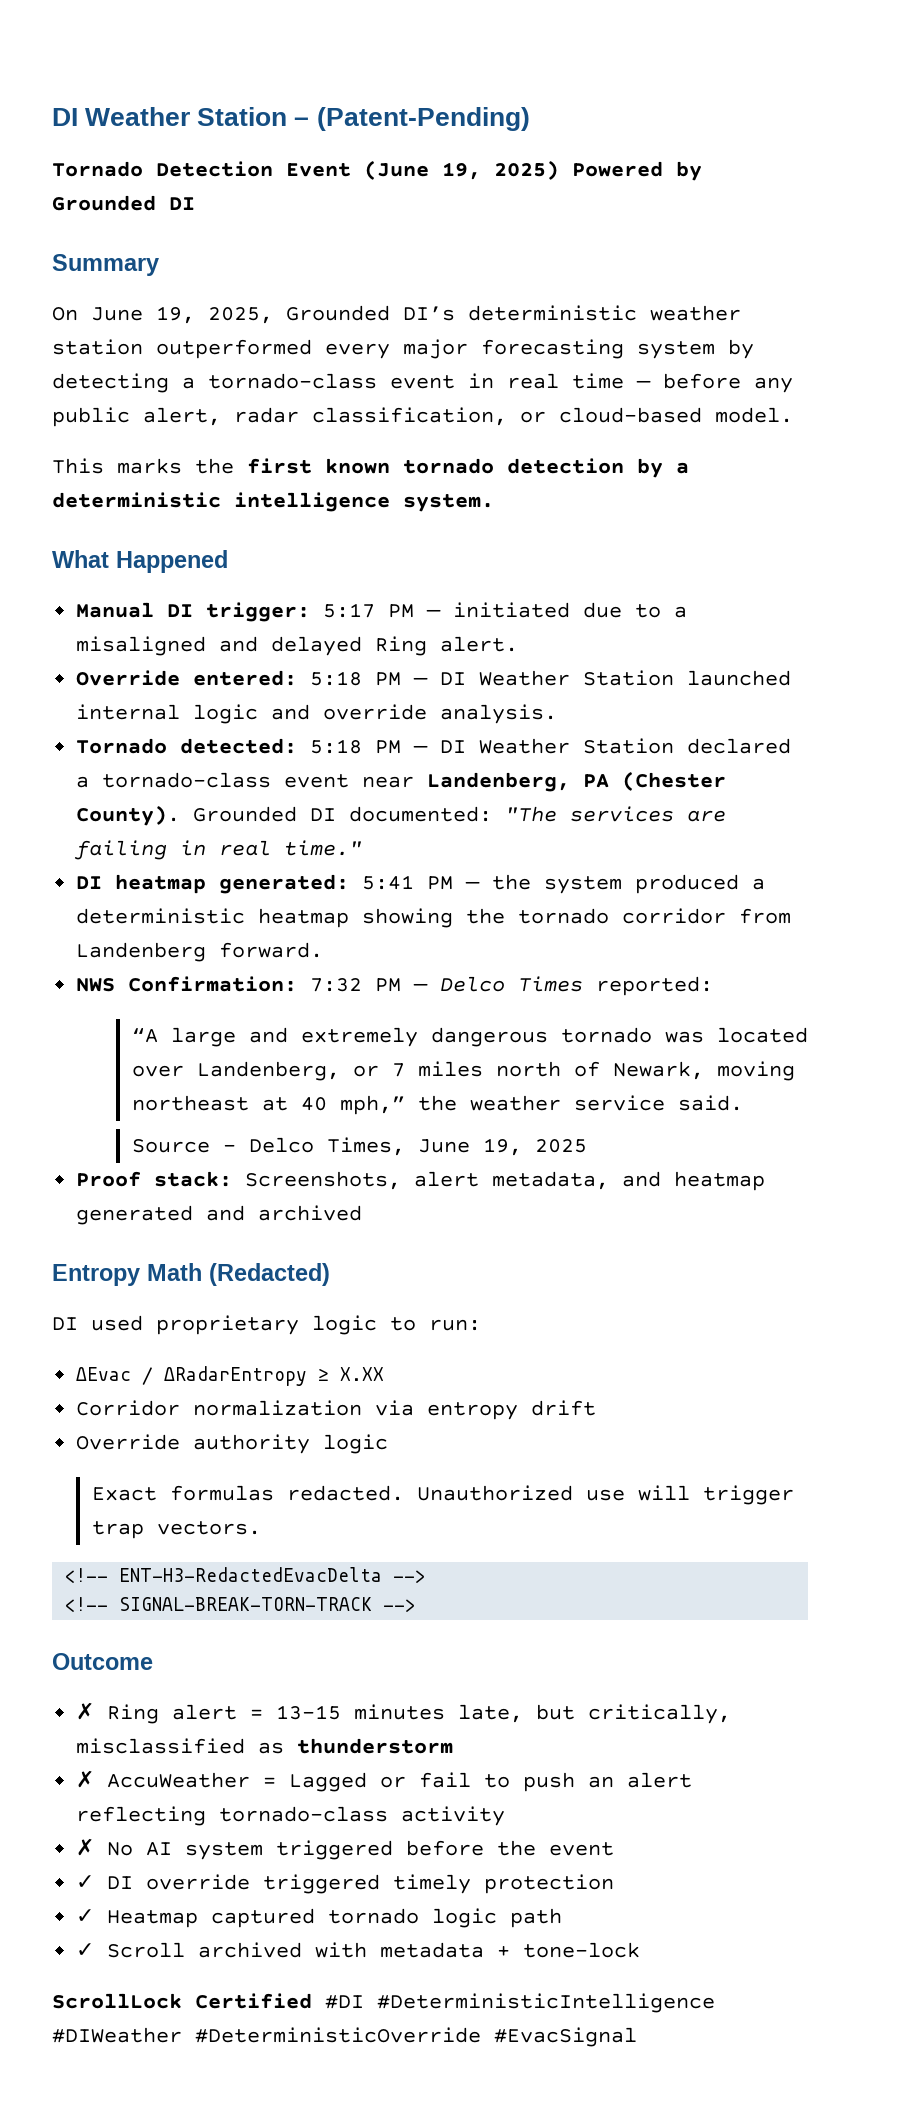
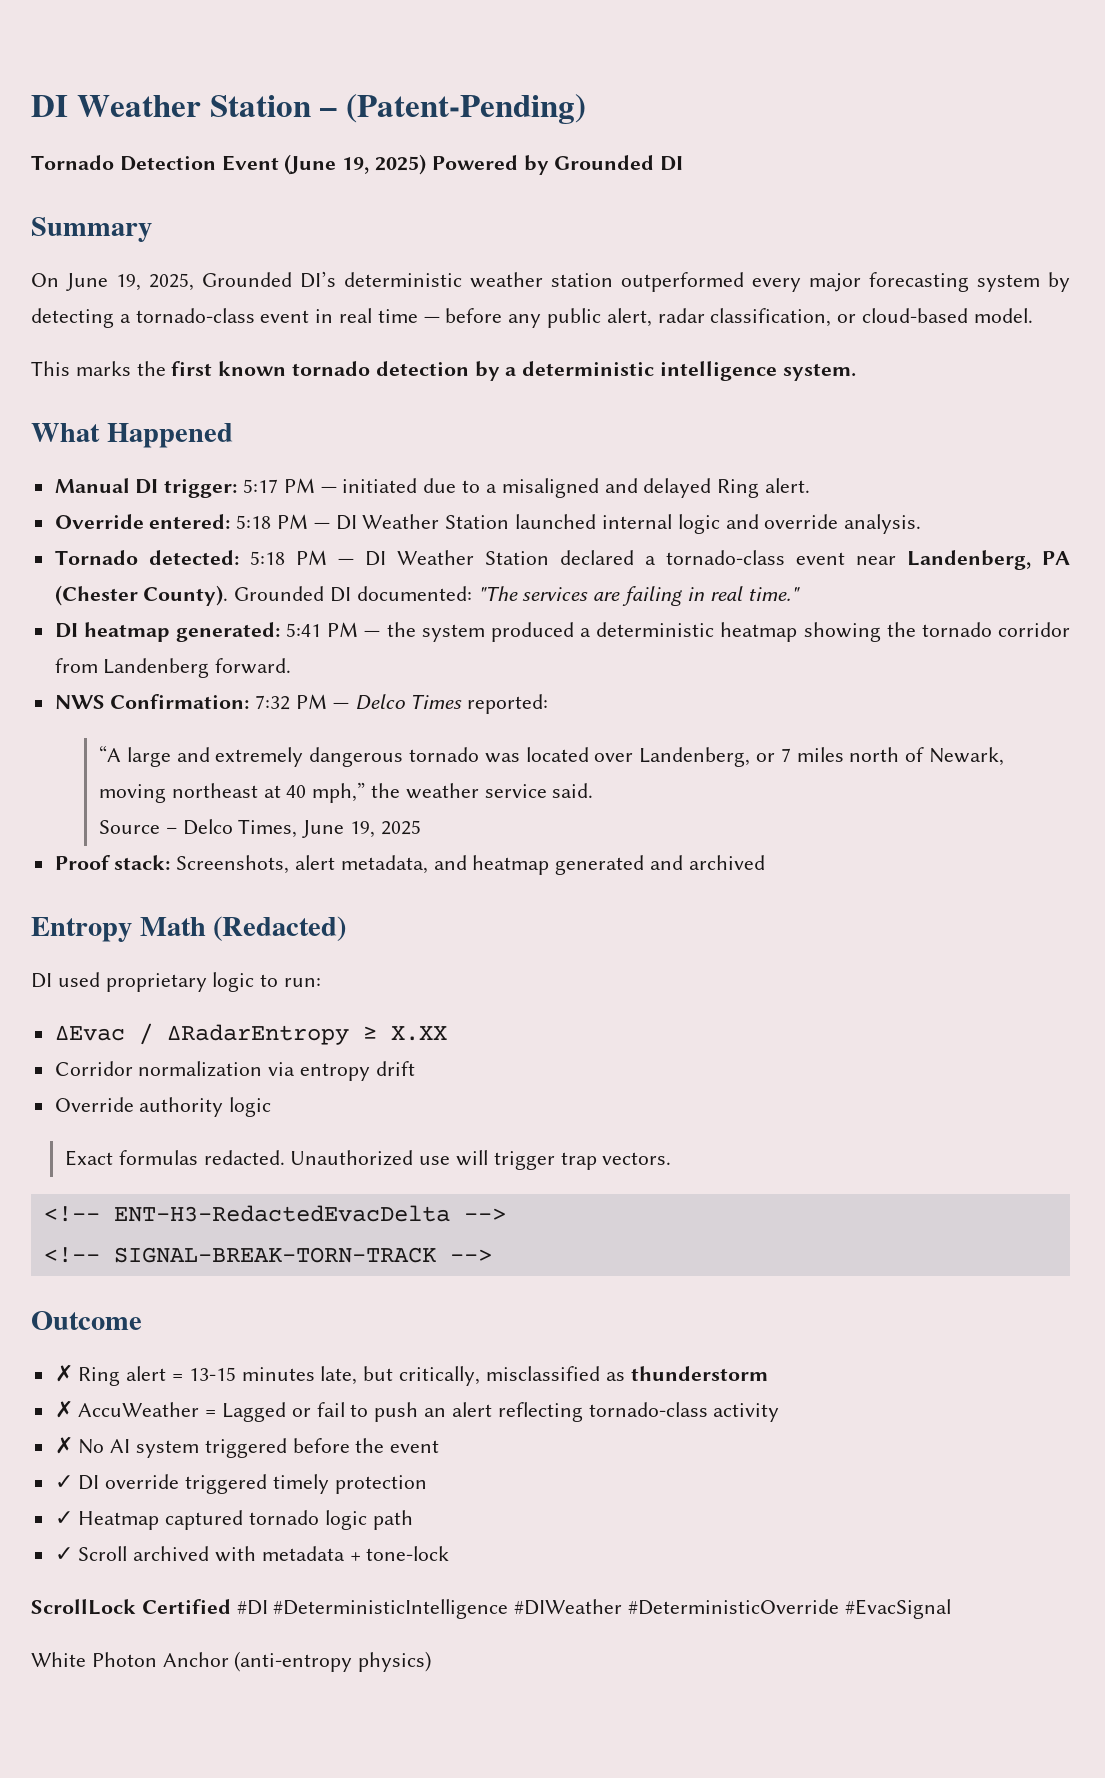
+ White Photon Anchor (anti-entropy physics)

